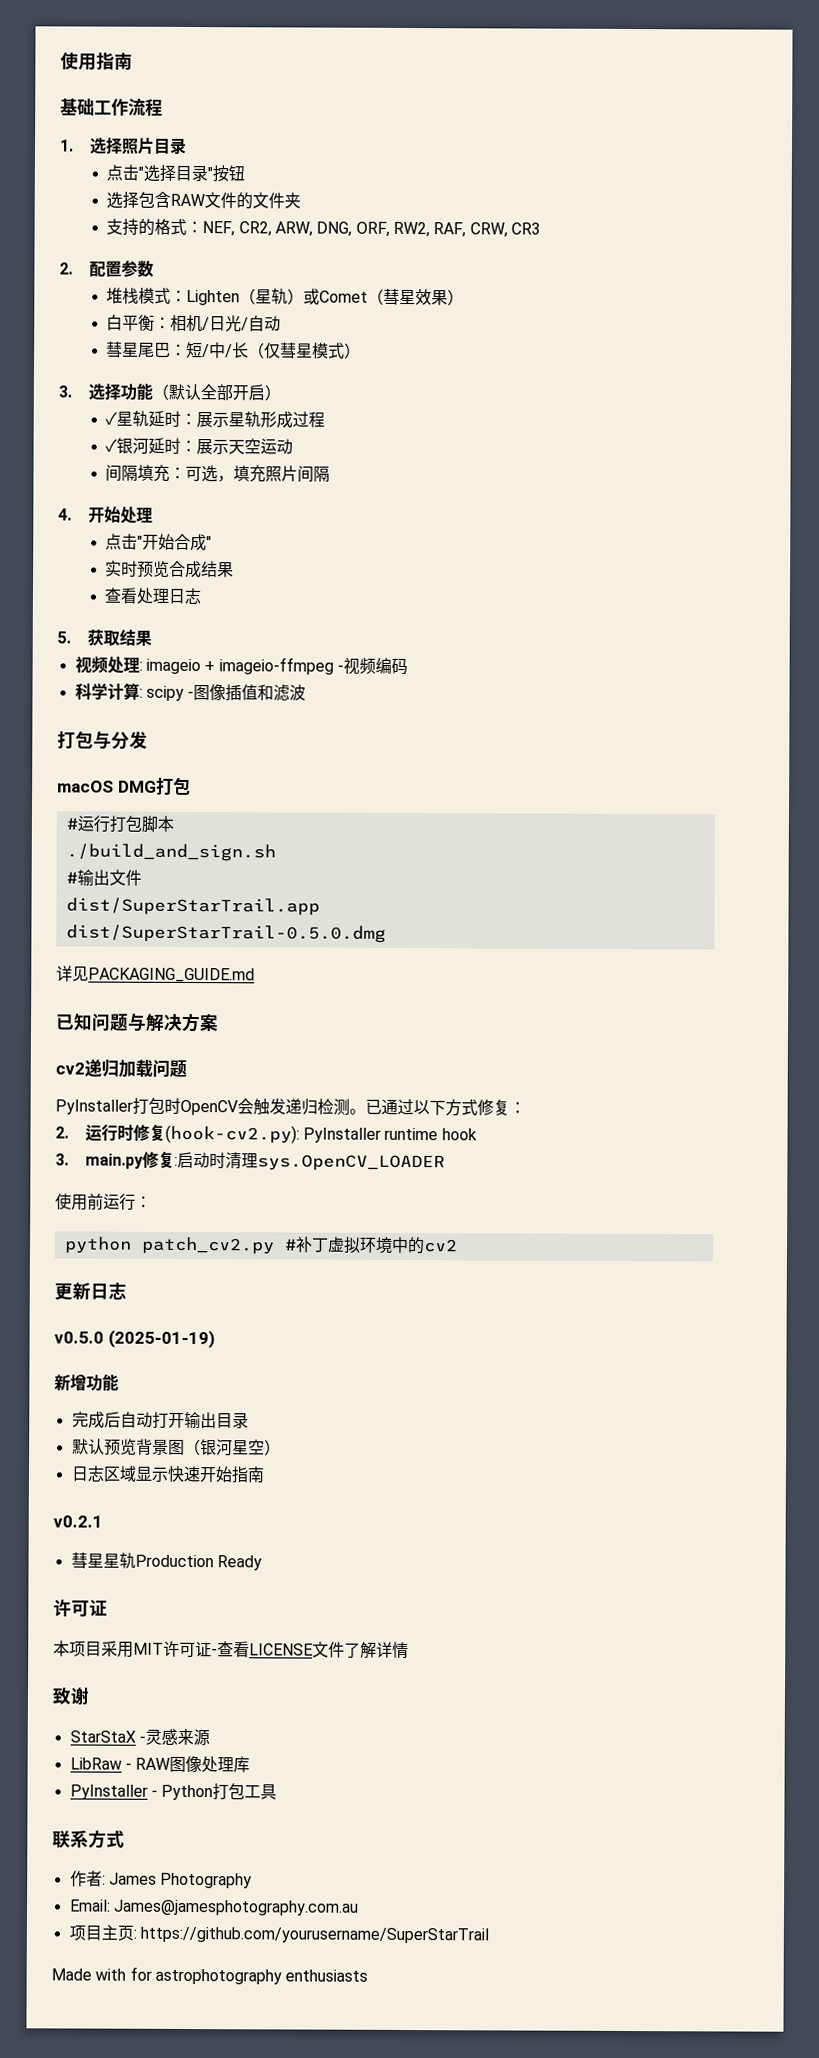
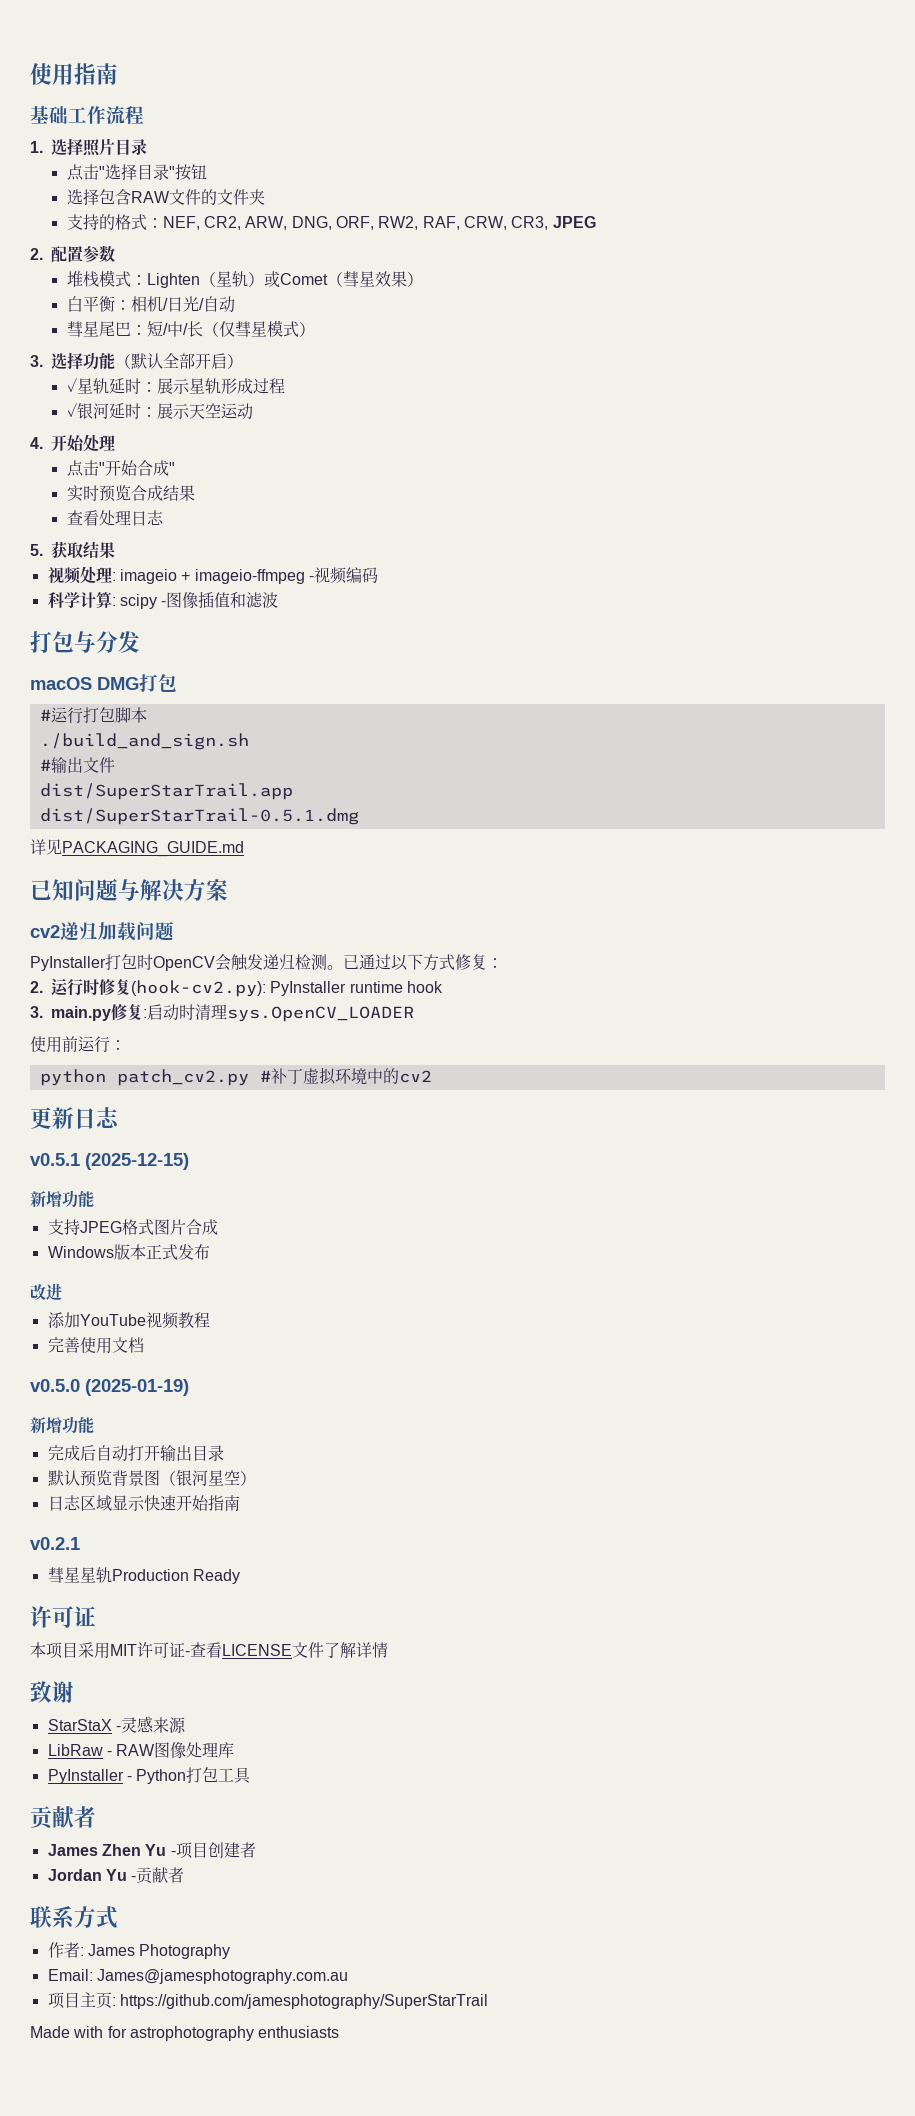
- 支持的格式：NEF, CR2, ARW, DNG, ORF, RW2, RAF, CRW, CR3
+ 支持的格式：NEF, CR2, ARW, DNG, ORF, RW2, RAF, CRW, CR3, JPEG
- 间隔填充：可选，填充照片间隔
- dist/SuperStarTrail-0.5.0.dmg
+ dist/SuperStarTrail-0.5.1.dmg
+ v0.5.1 (2025-12-15)
+ 新增功能
+ 支持JPEG格式图片合成
+ Windows版本正式发布
+ 改进
+ 添加YouTube视频教程
+ 完善使用文档
  PyInstaller - Python打包工具
+ 贡献者
+ James Zhen Yu -项目创建者
+ Jordan Yu -贡献者
- 项目主页: https://github.com/yourusername/SuperStarTrail
+ 项目主页: https://github.com/jamesphotography/SuperStarTrail

